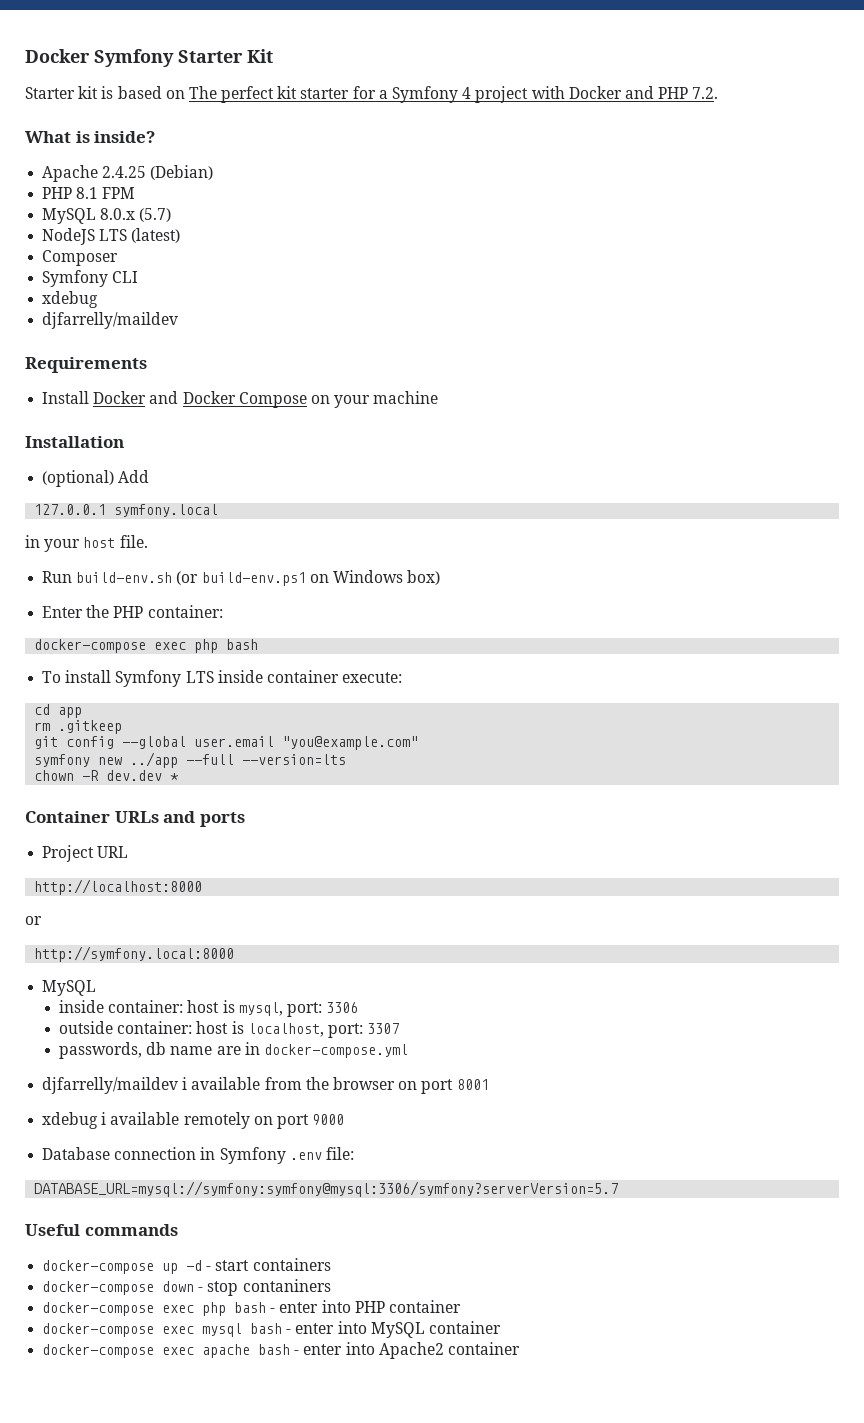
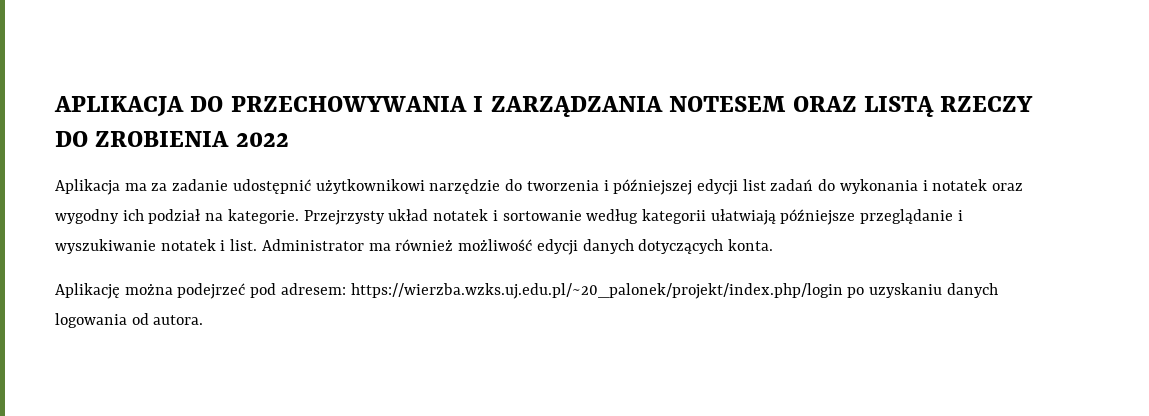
- Docker Symfony Starter Kit
- Starter kit is based on The perfect kit starter for a Symfony 4 project with Docker and PHP 7.2.
- What is inside?
- Apache 2.4.25 (Debian)
- PHP 8.1 FPM
- MySQL 8.0.x (5.7)
- NodeJS LTS (latest)
- Composer
- Symfony CLI
- xdebug
- djfarrelly/maildev
- Requirements
- Install Docker and Docker Compose on your machine
- Installation
- (optional) Add
- 127.0.0.1 symfony.local
- in your host file.
- Run build-env.sh (or build-env.ps1 on Windows box)
- Enter the PHP container:
- docker-compose exec php bash
- To install Symfony LTS inside container execute:
- cd app
- rm .gitkeep
- git config --global user.email "you@example.com"
- symfony new ../app --full --version=lts
- chown -R dev.dev *
- Container URLs and ports
- Project URL
- http://localhost:8000
- or
- http://symfony.local:8000
- MySQL
- inside container: host is mysql, port: 3306
- outside container: host is localhost, port: 3307
- passwords, db name are in docker-compose.yml
- djfarrelly/maildev i available from the browser on port 8001
- xdebug i available remotely on port 9000
- Database connection in Symfony .env file:
- DATABASE_URL=mysql://symfony:symfony@mysql:3306/symfony?serverVersion=5.7
- Useful commands
- docker-compose up -d - start containers
- docker-compose down - stop contaniners
- docker-compose exec php bash - enter into PHP container
- docker-compose exec mysql bash - enter into MySQL container
- docker-compose exec apache bash - enter into Apache2 container
+ APLIKACJA DO PRZECHOWYWANIA I ZARZĄDZANIA NOTESEM ORAZ LISTĄ RZECZY DO ZROBIENIA 2022
+ Aplikacja ma za zadanie udostępnić użytkownikowi narzędzie do tworzenia i późniejszej edycji list zadań do wykonania i notatek oraz wygodny ich podział na kategorie. Przejrzysty układ notatek i sortowanie według kategorii ułatwiają późniejsze przeglądanie i wyszukiwanie notatek i list. Administrator ma również możliwość edycji danych dotyczących konta.
+ Aplikację można podejrzeć pod adresem: https://wierzba.wzks.uj.edu.pl/~20_palonek/projekt/index.php/login po uzyskaniu danych logowania od autora.

